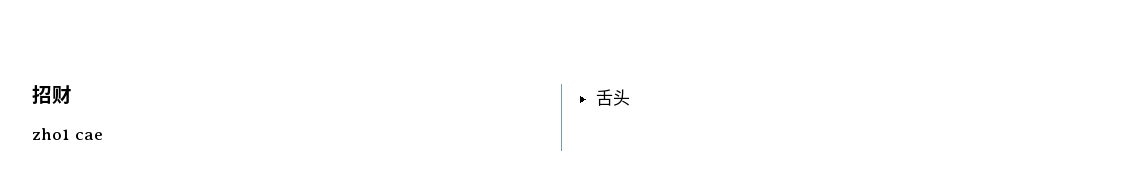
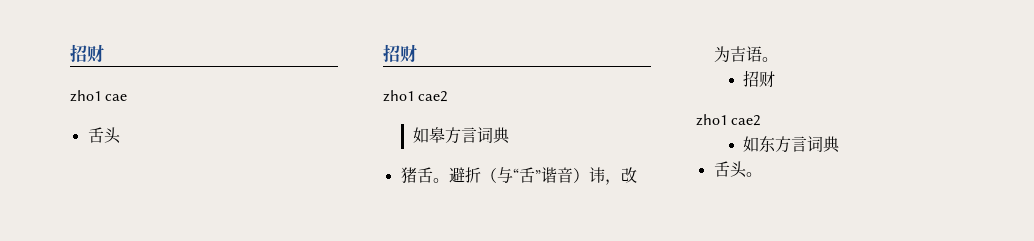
  zho1 cae
  舌头
+ 招财
+ zho1 cae2
+ 如皋方言词典
+ 猪舌。避折（与“舌”谐音）讳，改为吉语。
+ 招财
+ zho1 cae2
+ 如东方言词典
+ 舌头。

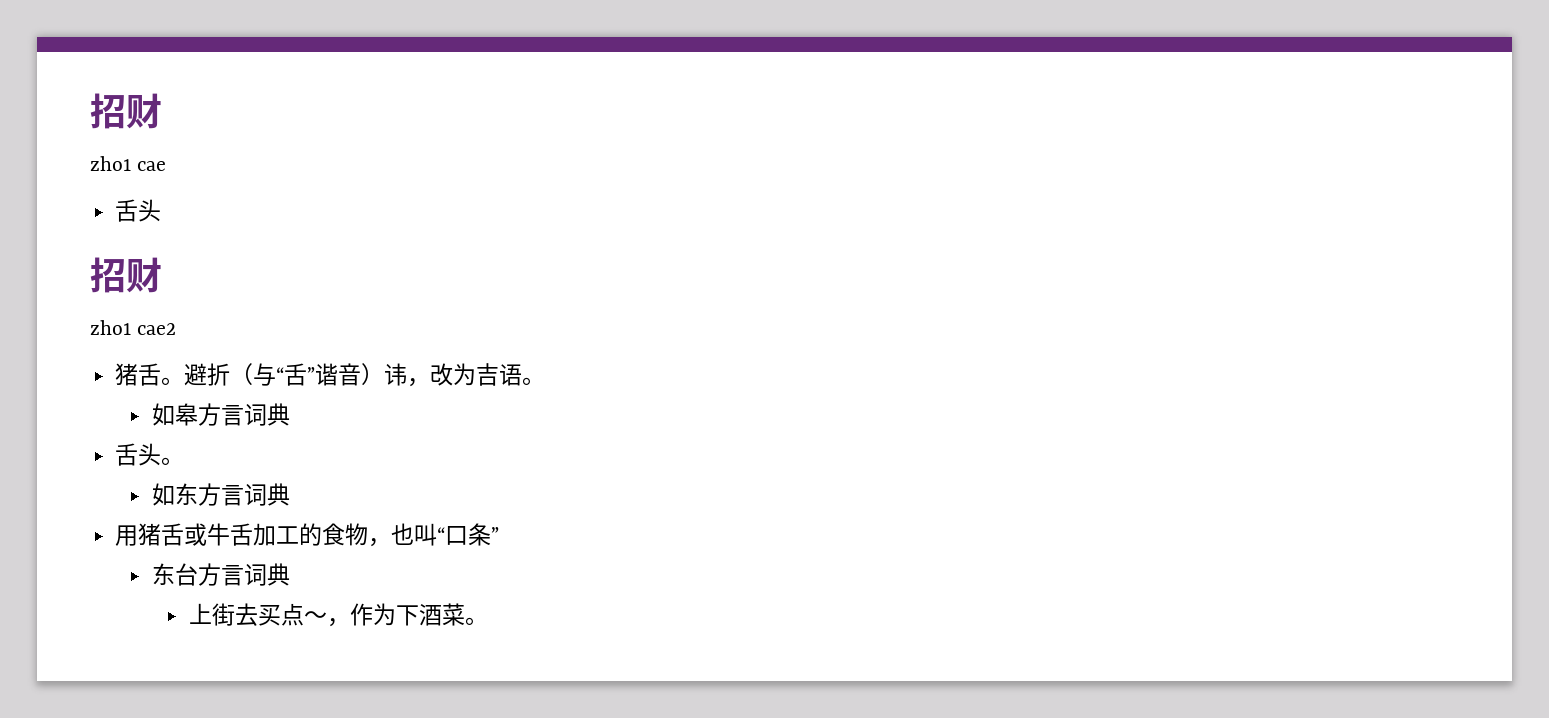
- 如皋方言词典
  避折（与“舌”谐音）讳，改为吉语。
- 招财
- zho1 cae2
+ 如皋方言词典
+ 舌头。
- 舌头。
+ 用猪舌或牛舌加工的食物，也叫“口条”
+ 东台方言词典
+ 上街去买点～，作为下酒菜。

